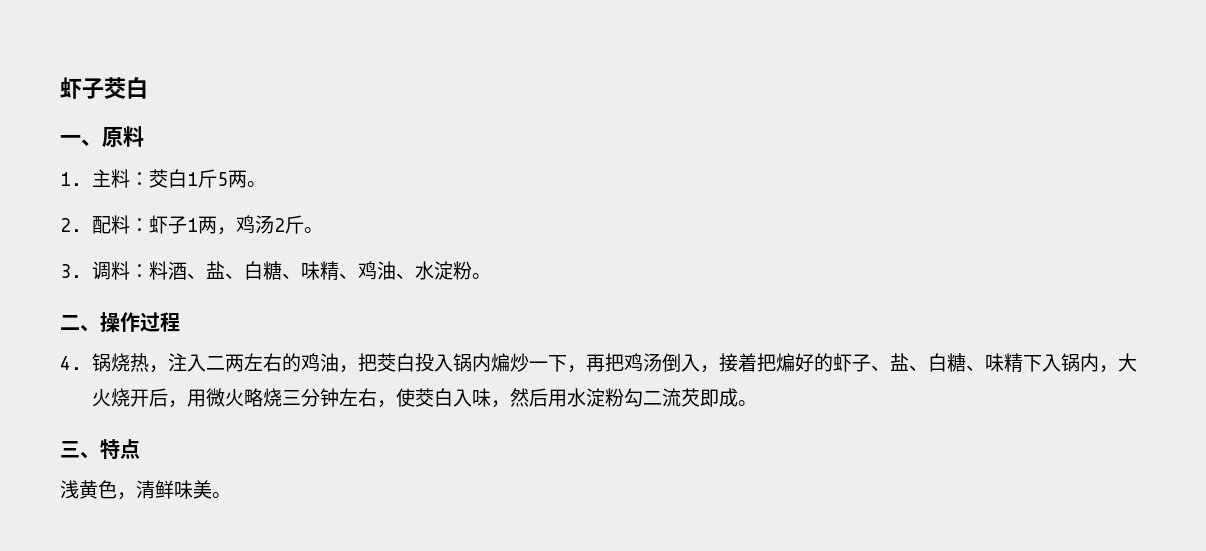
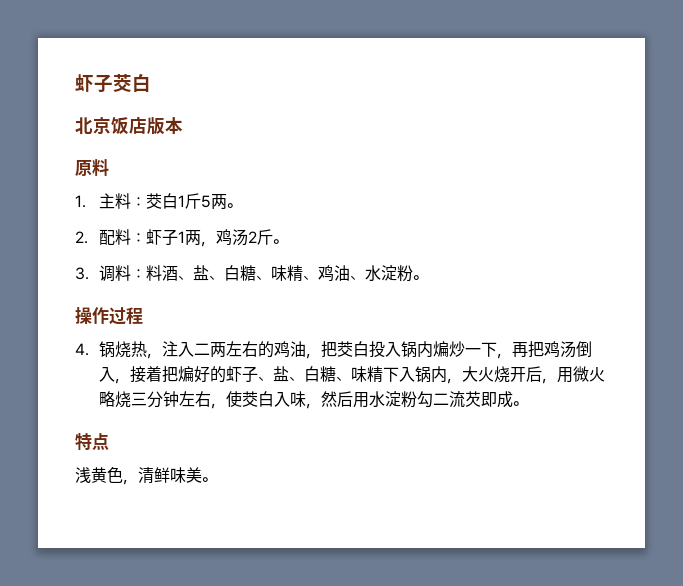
- 一、原料
+ 北京饭店版本
+ 原料
- 二、操作过程
+ 操作过程
- 三、特点
+ 特点

